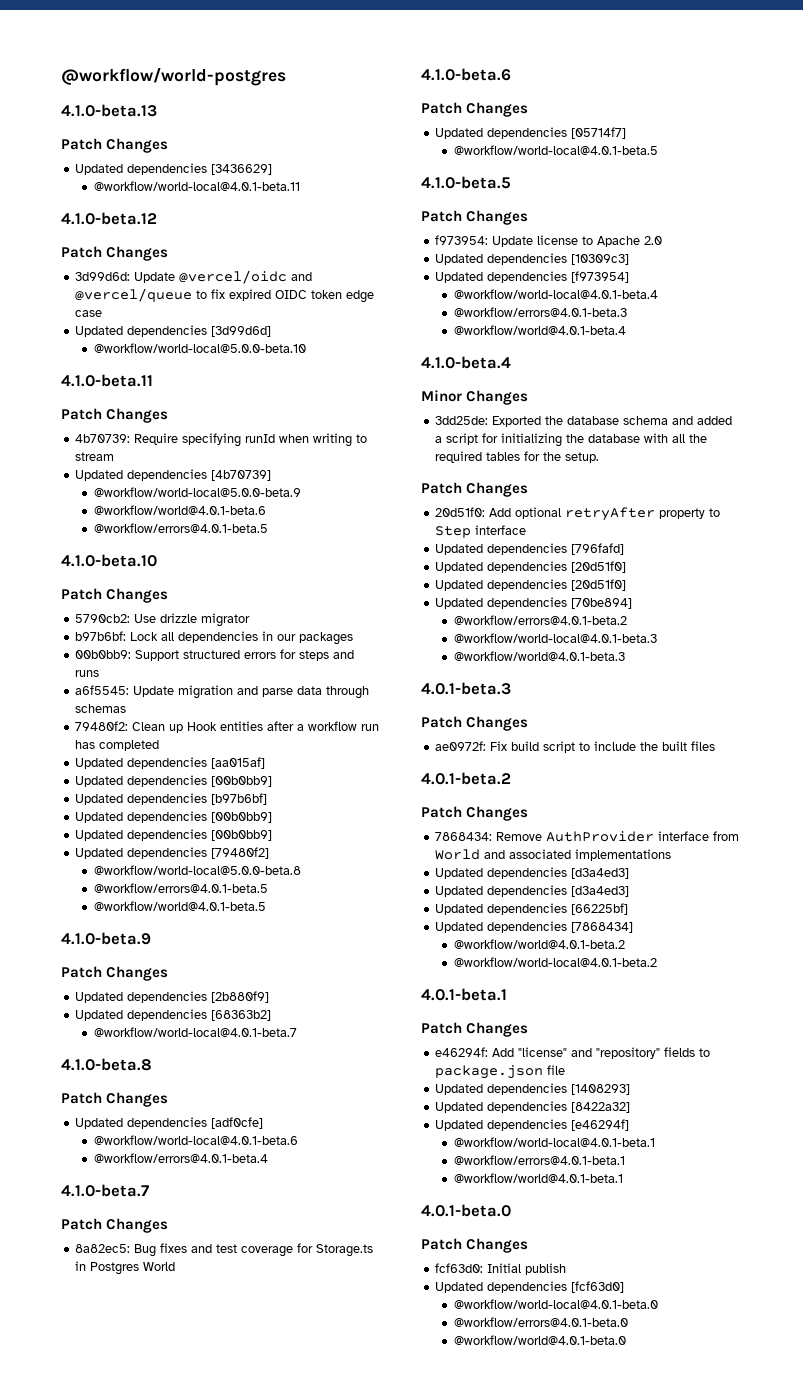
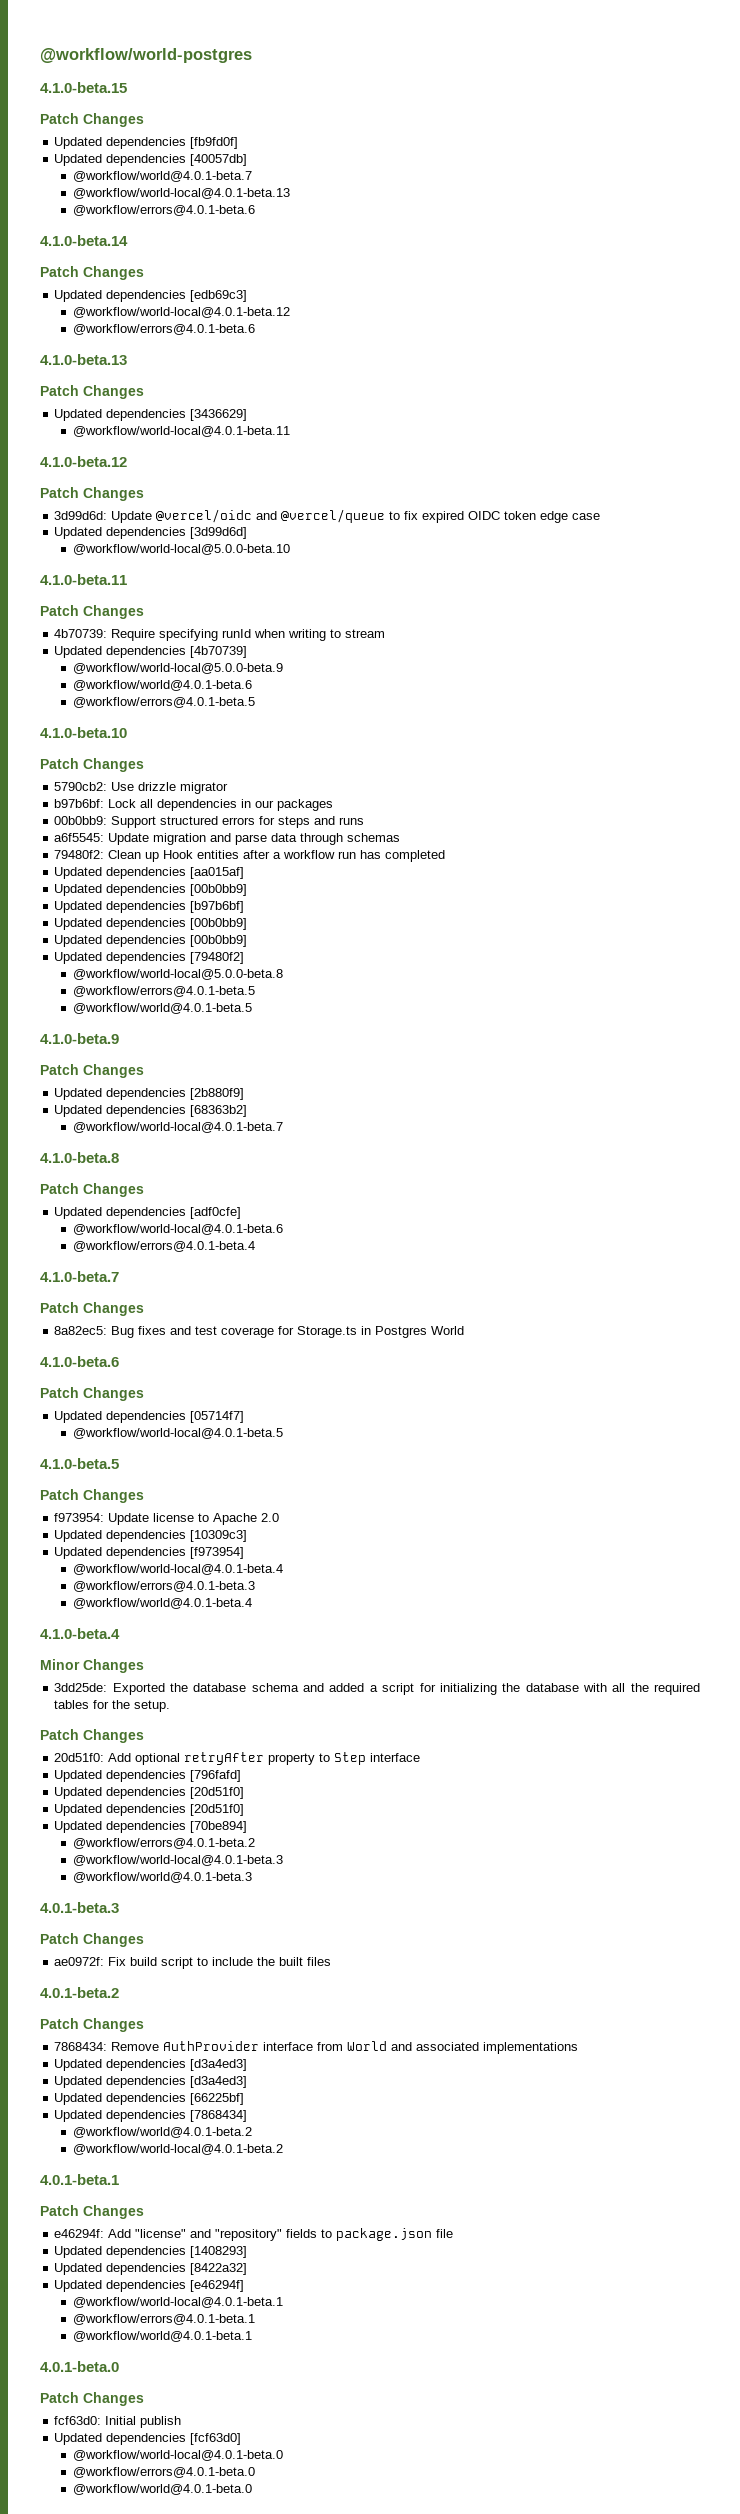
+ 4.1.0-beta.15
+ Patch Changes
+ Updated dependencies [fb9fd0f]
+ Updated dependencies [40057db]
+ @workflow/world@4.0.1-beta.7
+ @workflow/world-local@4.0.1-beta.13
+ @workflow/errors@4.0.1-beta.6
+ 4.1.0-beta.14
+ Patch Changes
+ Updated dependencies [edb69c3]
+ @workflow/world-local@4.0.1-beta.12
+ @workflow/errors@4.0.1-beta.6

